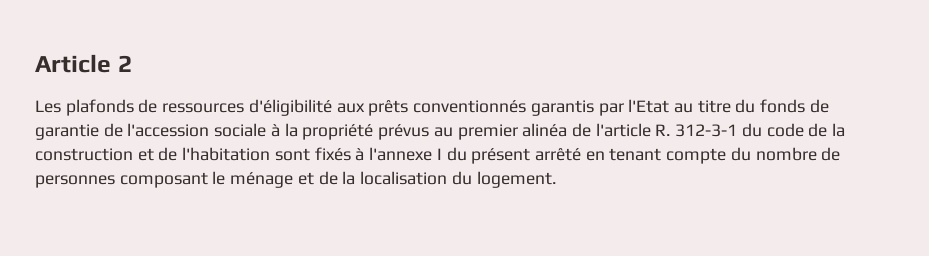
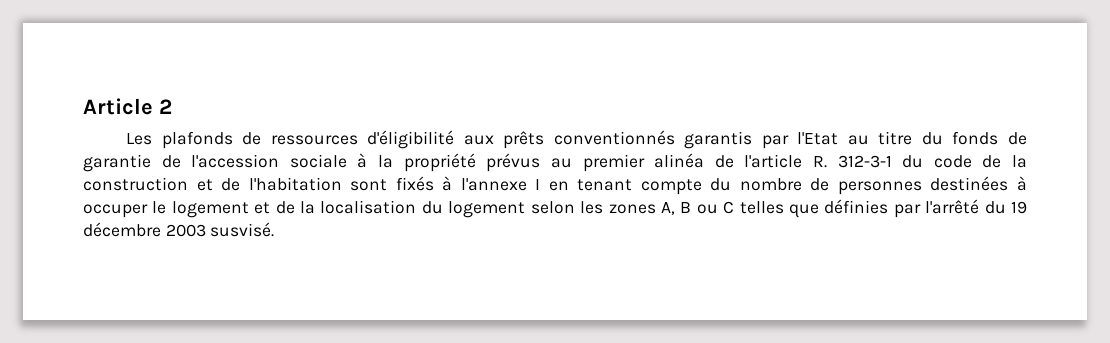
- Les plafonds de ressources d'éligibilité aux prêts conventionnés garantis par l'Etat au titre du fonds de garantie de l'accession sociale à la propriété prévus au premier alinéa de l'article R. 312-3-1 du code de la construction et de l'habitation sont fixés à l'annexe I du présent arrêté en tenant compte du nombre de personnes composant le ménage et de la localisation du logement.
+ Les plafonds de ressources d'éligibilité aux prêts conventionnés garantis par l'Etat au titre du fonds de garantie de l'accession sociale à la propriété prévus au premier alinéa de l'article R. 312-3-1 du code de la construction et de l'habitation sont fixés à l'annexe I en tenant compte du nombre de personnes destinées à occuper le logement et de la localisation du logement selon les zones A, B ou C telles que définies par l'arrêté du 19 décembre 2003 susvisé.

